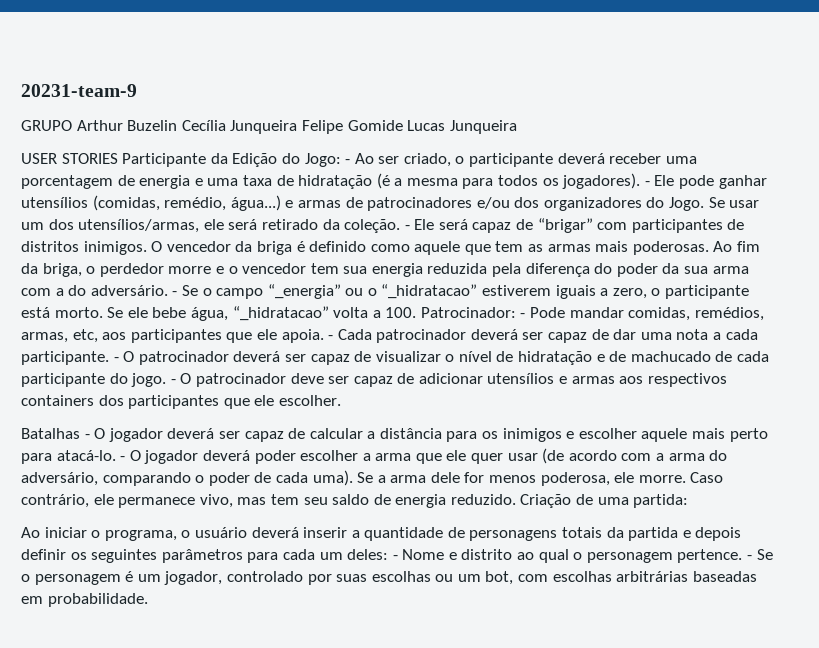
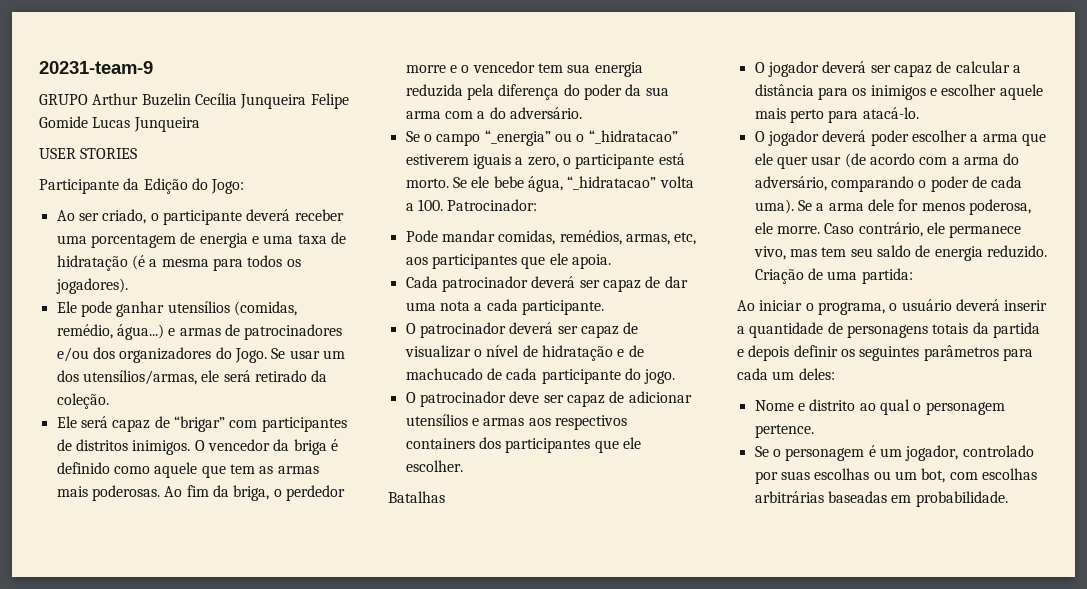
- USER STORIES Participante da Edição do Jogo: - Ao ser criado, o participante deverá receber uma porcentagem de energia e uma taxa de hidratação (é a mesma para todos os jogadores). - Ele pode ganhar utensílios (comidas, remédio, água...) e armas de patrocinadores e/ou dos organizadores do Jogo.
+ USER STORIES
+ Participante da Edição do Jogo:
+ Ao ser criado, o participante deverá receber uma porcentagem de energia e uma taxa de hidratação (é a mesma para todos os jogadores).
+ Ele pode ganhar utensílios (comidas, remédio, água...) e armas de patrocinadores e/ou dos organizadores do Jogo.
- Se usar um dos utensílios/armas, ele será retirado da coleção. - Ele será capaz de “brigar” com participantes de distritos inimigos.
+ Se usar um dos utensílios/armas, ele será retirado da coleção.
+ Ele será capaz de “brigar” com participantes de distritos inimigos.
- Ao fim da briga, o perdedor morre e o vencedor tem sua energia reduzida pela diferença do poder da sua arma com a do adversário. - Se o campo “_energia” ou o “_hidratacao” estiverem iguais a zero, o participante está morto.
+ Ao fim da briga, o perdedor morre e o vencedor tem sua energia reduzida pela diferença do poder da sua arma com a do adversário.
+ Se o campo “_energia” ou o “_hidratacao” estiverem iguais a zero, o participante está morto.
- Se ele bebe água, “_hidratacao” volta a 100. Patrocinador: - Pode mandar comidas, remédios, armas, etc, aos participantes que ele apoia. - Cada patrocinador deverá ser capaz de dar uma nota a cada participante. - O patrocinador deverá ser capaz de visualizar o nível de hidratação e de machucado de cada participante do jogo. - O patrocinador deve ser capaz de adicionar utensílios e armas aos respectivos containers dos participantes que ele escolher.
+ Se ele bebe água, “_hidratacao” volta a 100. Patrocinador:
+ Pode mandar comidas, remédios, armas, etc, aos participantes que ele apoia.
+ Cada patrocinador deverá ser capaz de dar uma nota a cada participante.
+ O patrocinador deverá ser capaz de visualizar o nível de hidratação e de machucado de cada participante do jogo.
+ O patrocinador deve ser capaz de adicionar utensílios e armas aos respectivos containers dos participantes que ele escolher.
- Batalhas - O jogador deverá ser capaz de calcular a distância para os inimigos e escolher aquele mais perto para atacá-lo. - O jogador deverá poder escolher a arma que ele quer usar (de acordo com a arma do adversário, comparando o poder de cada uma).
+ Batalhas
+ O jogador deverá ser capaz de calcular a distância para os inimigos e escolher aquele mais perto para atacá-lo.
+ O jogador deverá poder escolher a arma que ele quer usar (de acordo com a arma do adversário, comparando o poder de cada uma).
- Ao iniciar o programa, o usuário deverá inserir a quantidade de personagens totais da partida e depois definir os seguintes parâmetros para cada um deles: - Nome e distrito ao qual o personagem pertence. - Se o personagem é um jogador, controlado por suas escolhas ou um bot, com escolhas arbitrárias baseadas em probabilidade.
+ Ao iniciar o programa, o usuário deverá inserir a quantidade de personagens totais da partida e depois definir os seguintes parâmetros para cada um deles:
+ Nome e distrito ao qual o personagem pertence.
+ Se o personagem é um jogador, controlado por suas escolhas ou um bot, com escolhas arbitrárias baseadas em probabilidade.

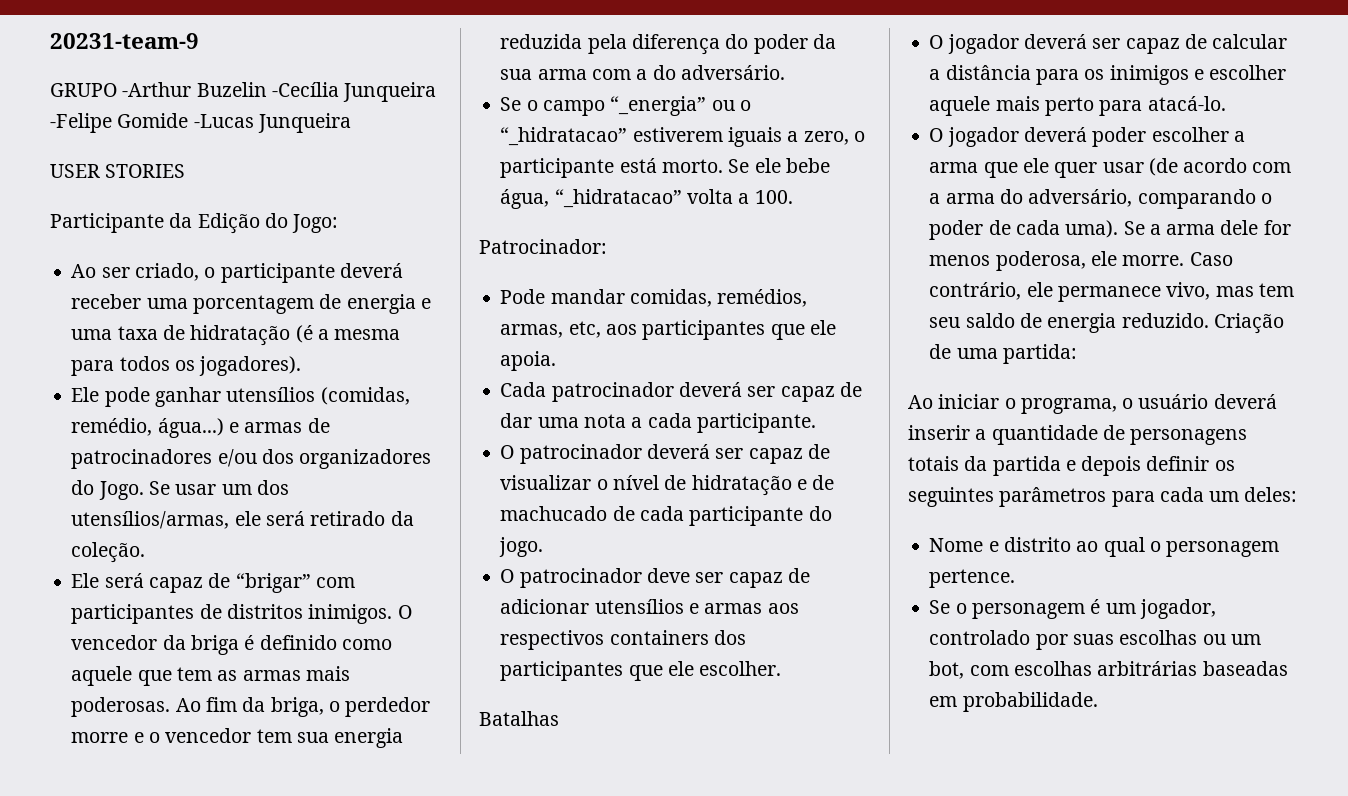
- GRUPO Arthur Buzelin Cecília Junqueira Felipe Gomide Lucas Junqueira
+ GRUPO -Arthur Buzelin -Cecília Junqueira -Felipe Gomide -Lucas Junqueira
- Se ele bebe água, “_hidratacao” volta a 100. Patrocinador:
+ Se ele bebe água, “_hidratacao” volta a 100.
+ Patrocinador:

